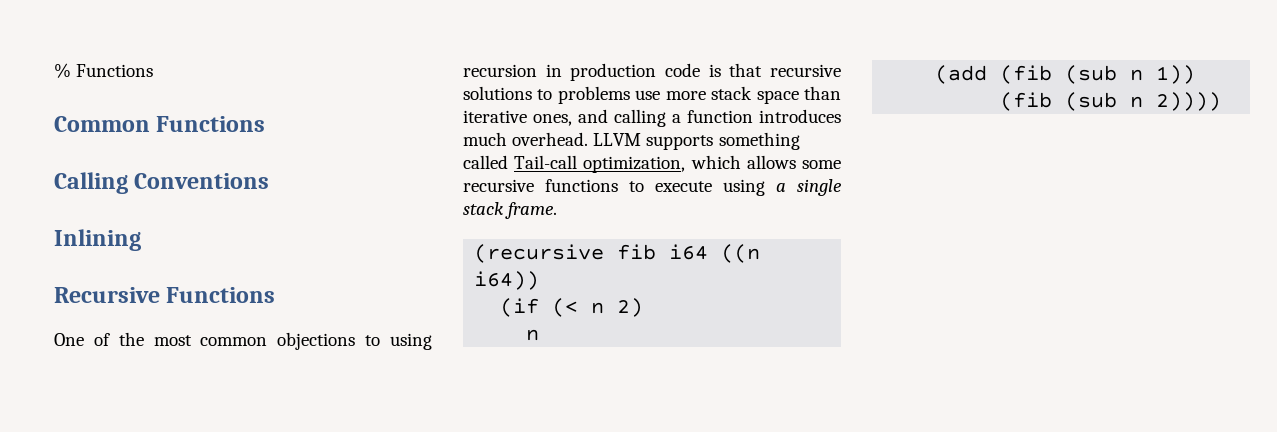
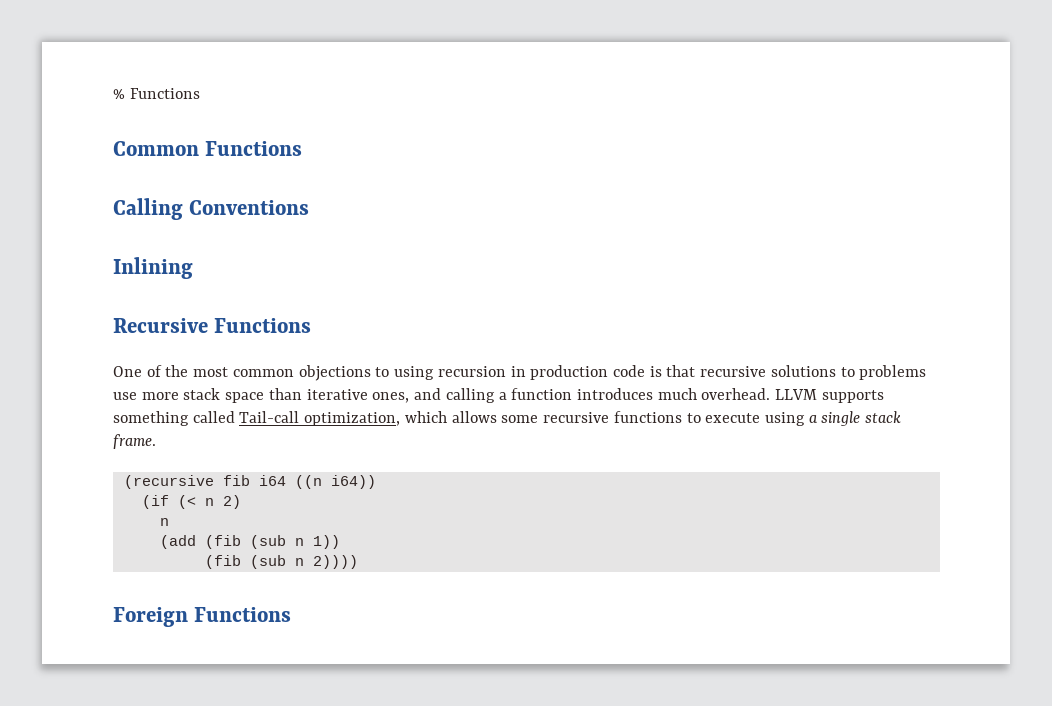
+ Foreign Functions

